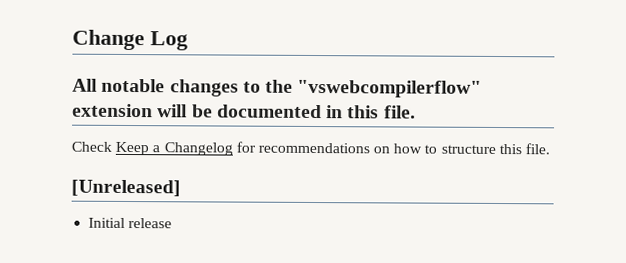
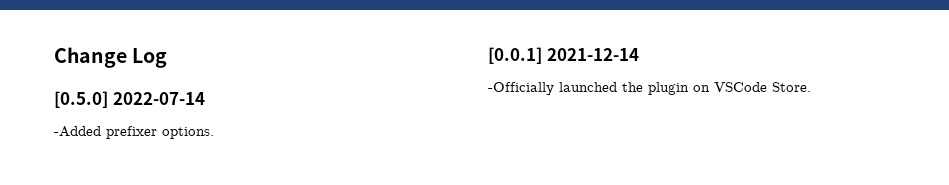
- All notable changes to the "vswebcompilerflow" extension will be documented in this file.
- Check Keep a Changelog for recommendations on how to structure this file.
- [Unreleased]
- Initial release
+ [0.5.0] 2022-07-14
+ -Added prefixer options.
+ [0.0.1] 2021-12-14
+ -Officially launched the plugin on VSCode Store.

